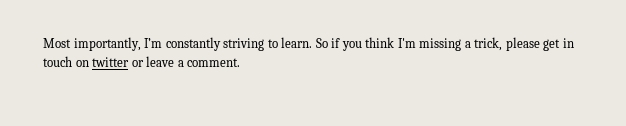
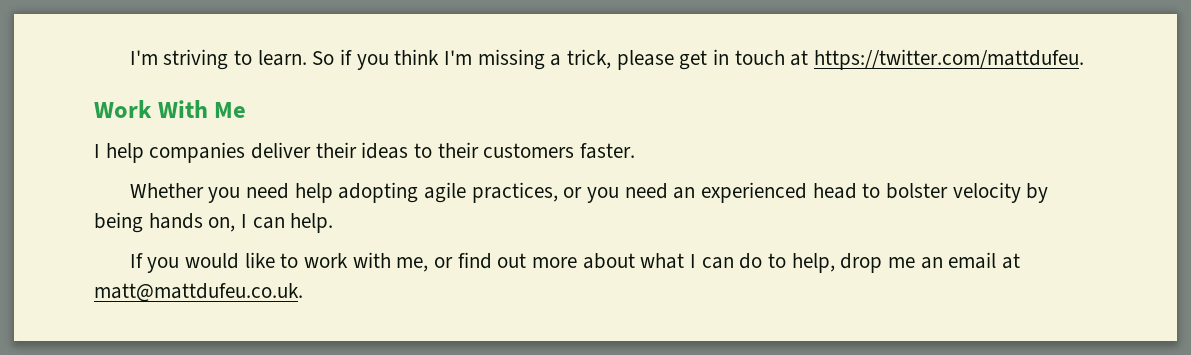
- Most importantly, I’m constantly striving to learn.
+ I'm striving to learn.
- So if you think I'm missing a trick, please get in touch on twitter or leave a comment.
+ So if you think I'm missing a trick, please get in touch at https://twitter.com/mattdufeu.
+ Work With Me
+ I help companies deliver their ideas to their customers faster.
+ Whether you need help adopting agile practices, or you need an experienced head to bolster velocity by being hands on, I can help.
+ If you would like to work with me, or find out more about what I can do to help, drop me an email at matt@mattdufeu.co.uk.

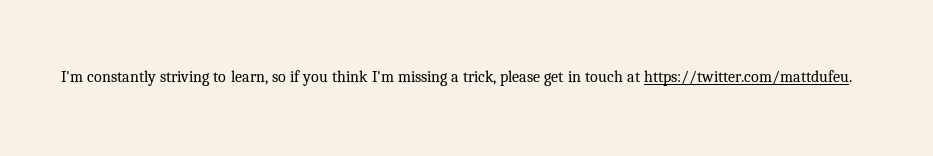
- I'm striving to learn. So if you think I'm missing a trick, please get in touch at https://twitter.com/mattdufeu.
+ I'm constantly striving to learn, so if you think I'm missing a trick, please get in touch at https://twitter.com/mattdufeu.
- Work With Me
- I help companies deliver their ideas to their customers faster.
- Whether you need help adopting agile practices, or you need an experienced head to bolster velocity by being hands on, I can help.
- If you would like to work with me, or find out more about what I can do to help, drop me an email at matt@mattdufeu.co.uk.

